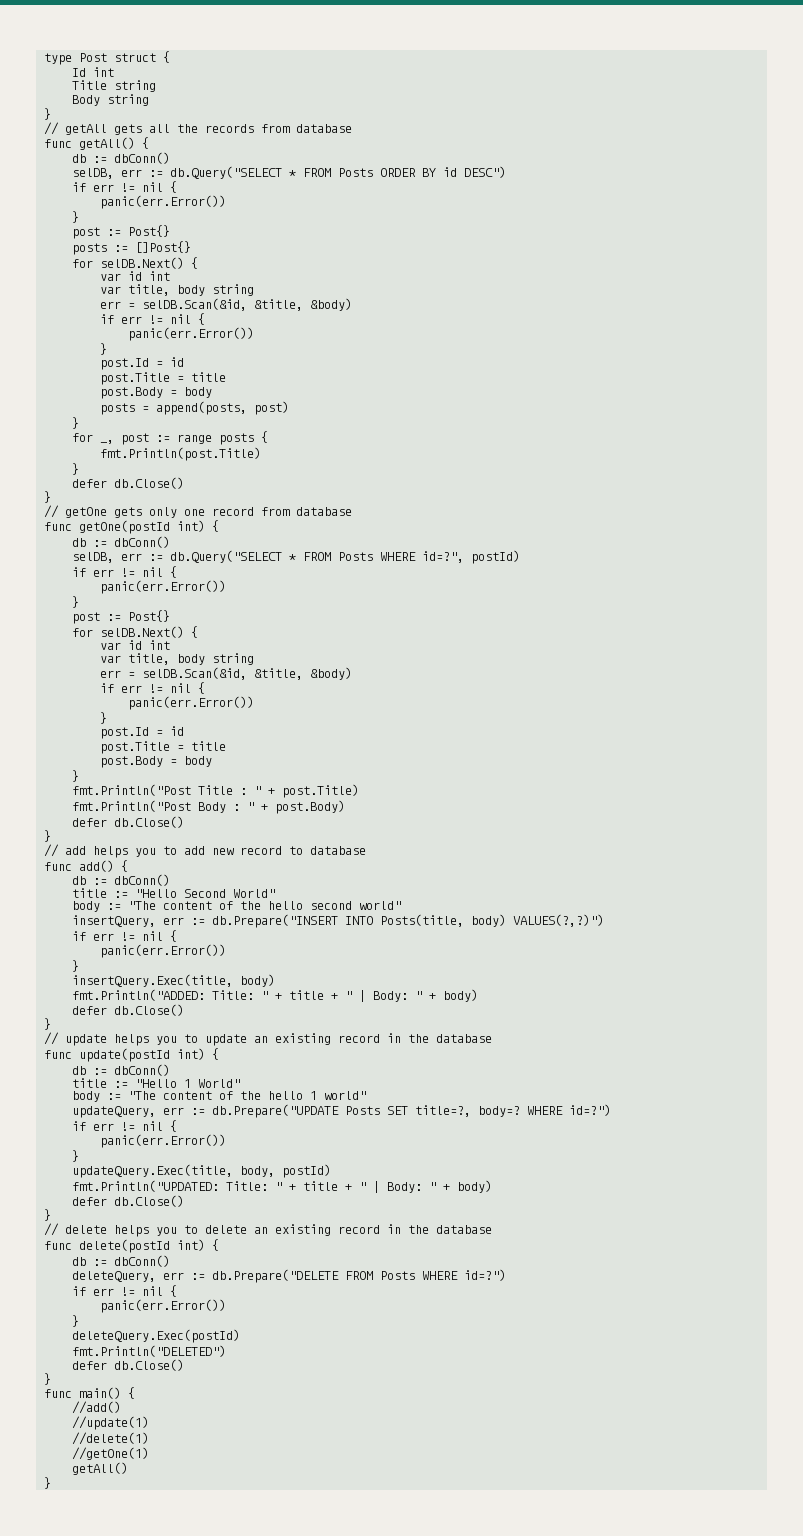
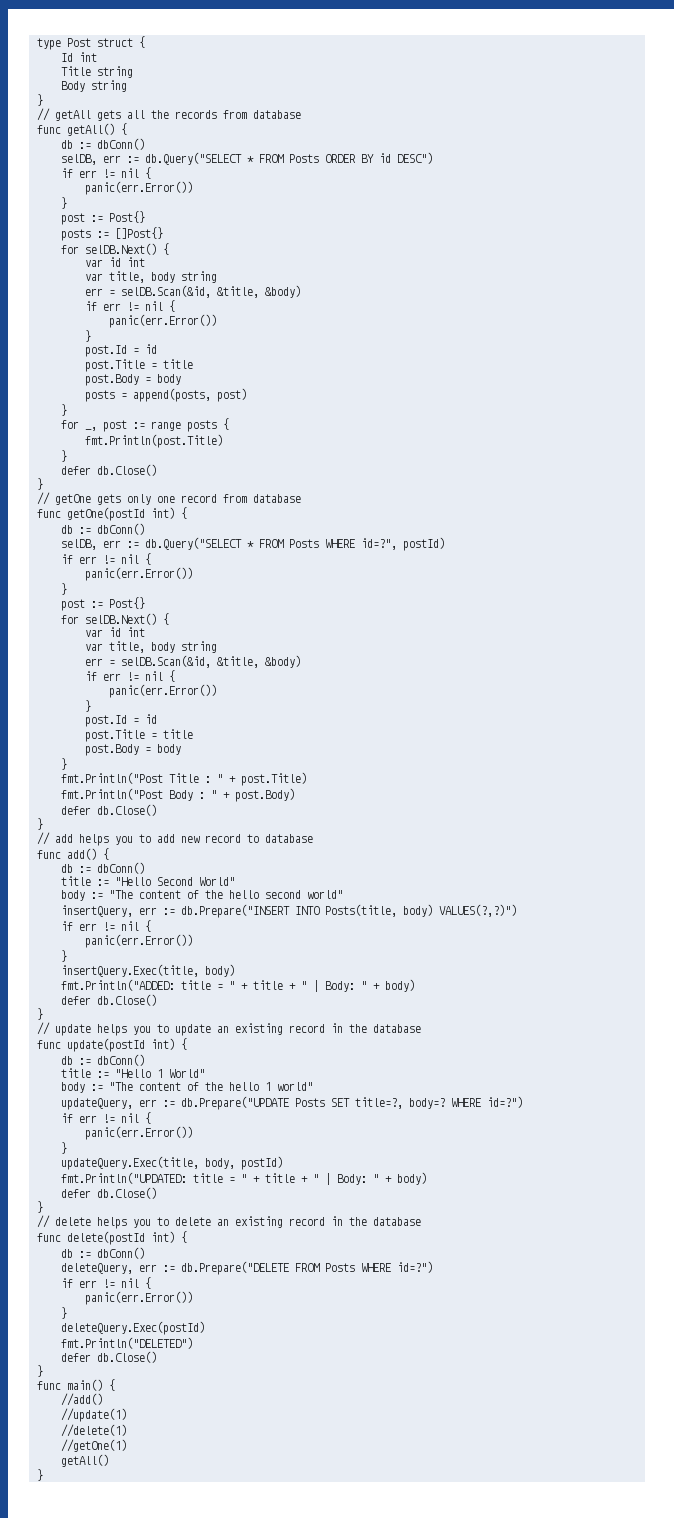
- fmt.Println("ADDED: Title: " + title + " | Body: " + body)
+ fmt.Println("ADDED: title = " + title + " | Body: " + body)
- fmt.Println("UPDATED: Title: " + title + " | Body: " + body)
+ fmt.Println("UPDATED: title = " + title + " | Body: " + body)

